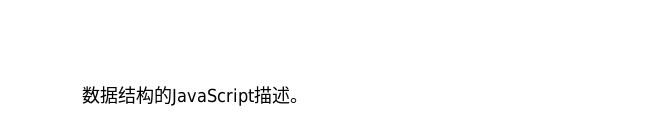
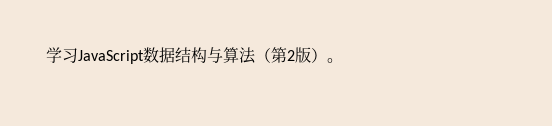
- 数据结构的JavaScript描述。
+ 学习JavaScript数据结构与算法（第2版）。

